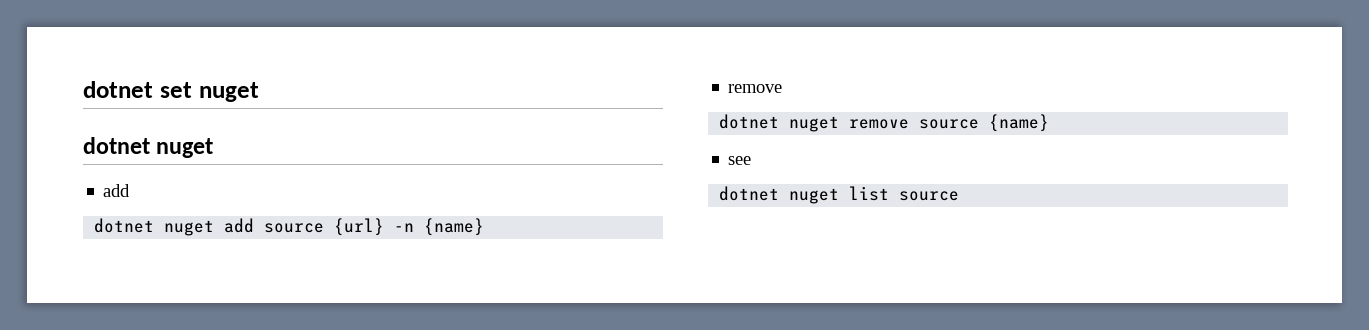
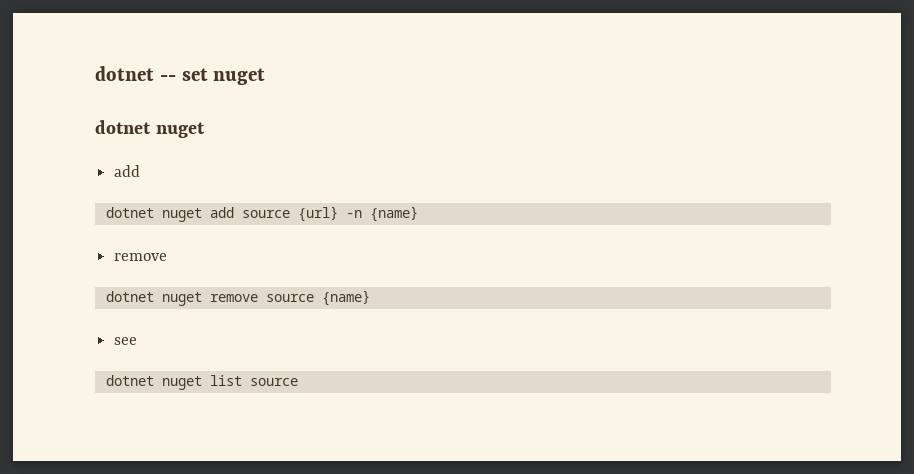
- dotnet set nuget
+ dotnet -- set nuget

